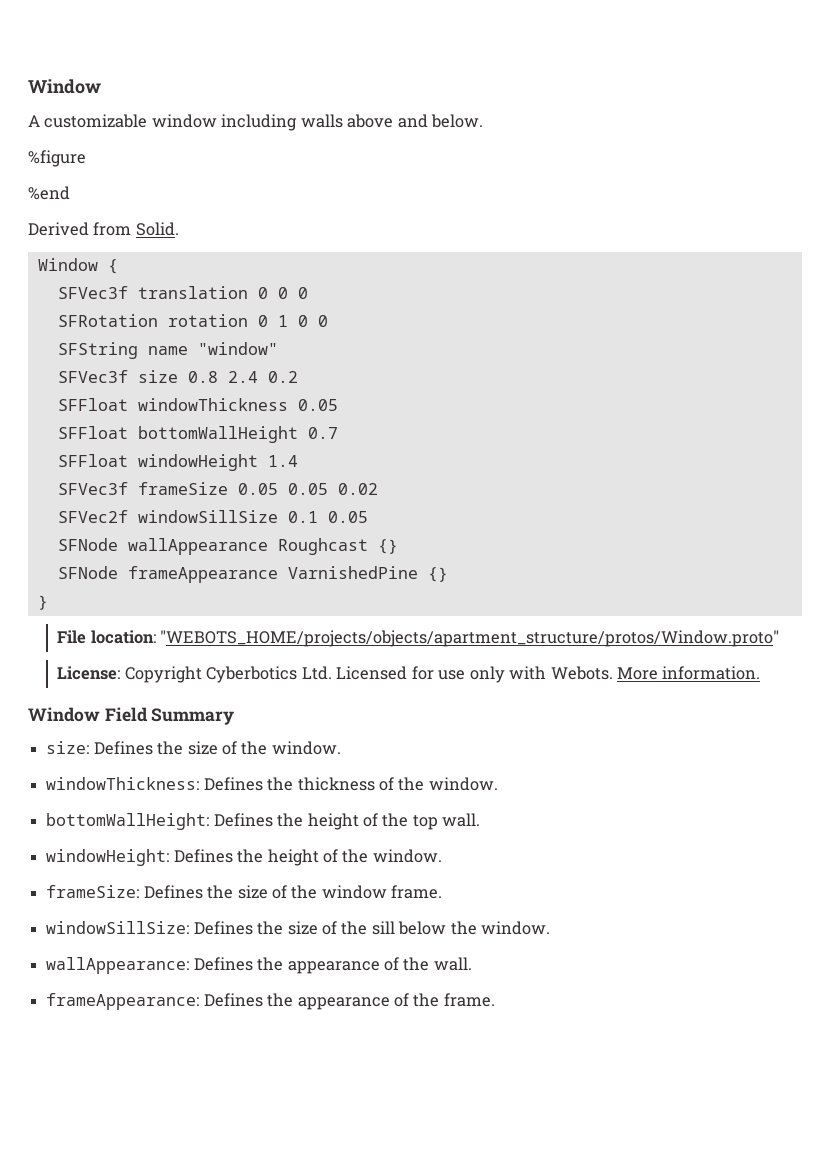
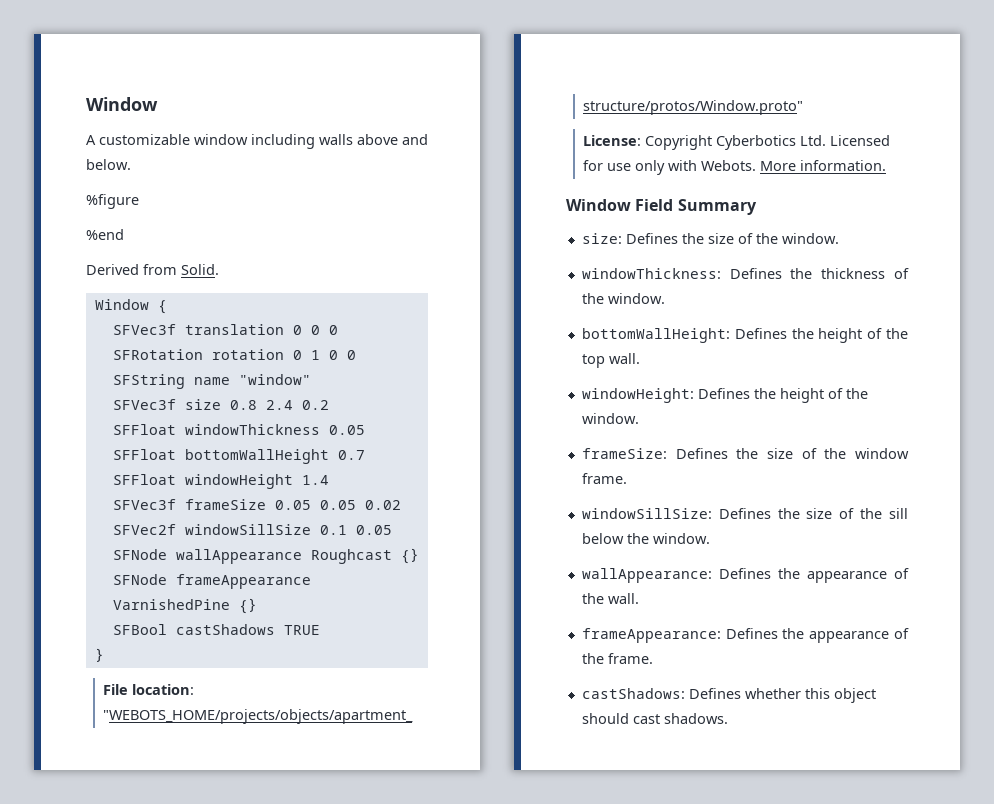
+ SFBool castShadows TRUE
+ castShadows: Defines whether this object should cast shadows.

